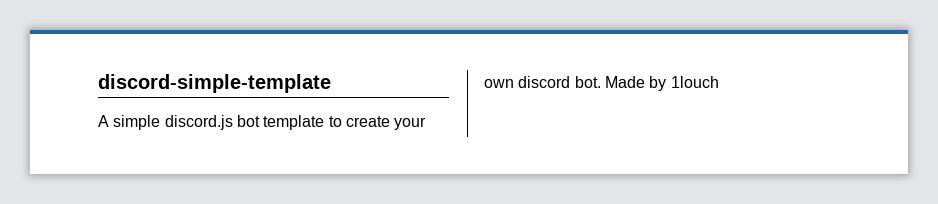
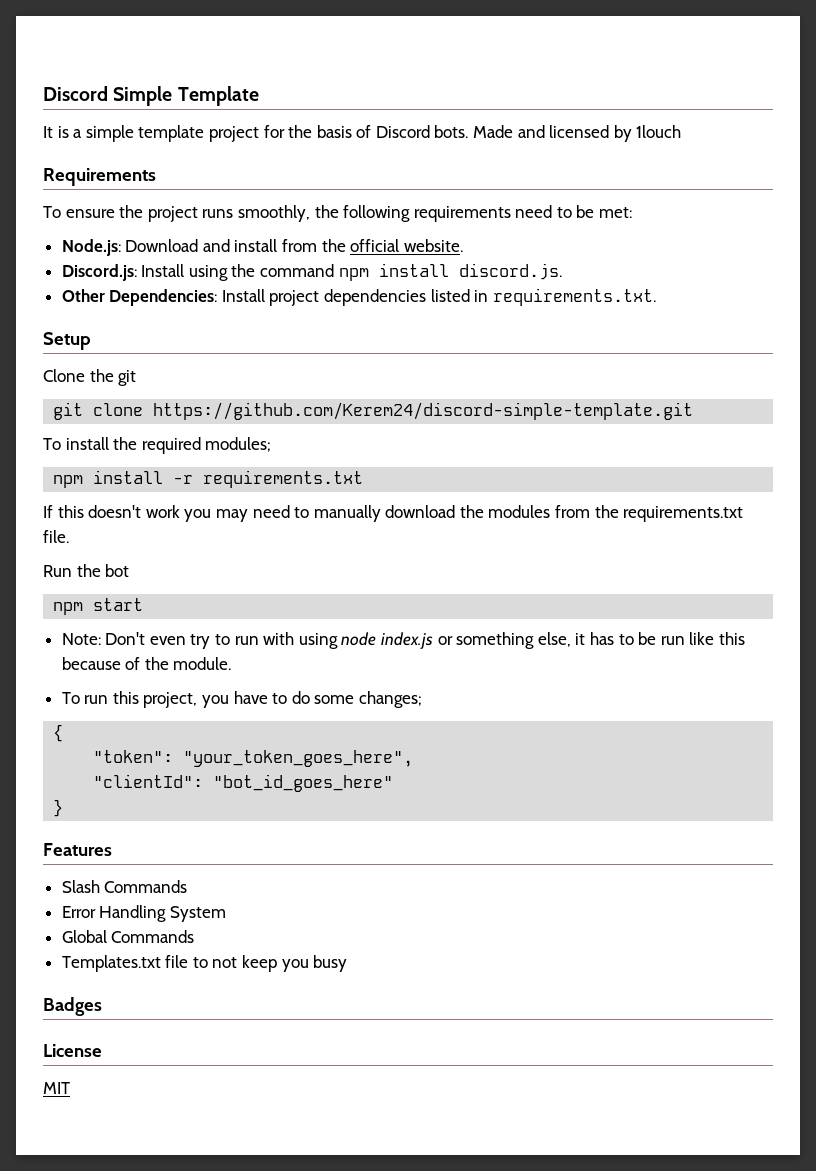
- discord-simple-template
- A simple discord.js bot template to create your own discord bot. Made by 1louch
+ Discord Simple Template
+ It is a simple template project for the basis of Discord bots. Made and licensed by 1louch
+ Requirements
+ To ensure the project runs smoothly, the following requirements need to be met:
+ Node.js: Download and install from the official website.
+ Discord.js: Install using the command npm install discord.js.
+ Other Dependencies: Install project dependencies listed in requirements.txt.
+ Setup
+ Clone the git
+ git clone https://github.com/Kerem24/discord-simple-template.git
+ To install the required modules;
+ npm install -r requirements.txt
+ If this doesn't work you may need to manually download the modules from the requirements.txt file.
+ Run the bot
+ npm start
+ Note: Don't even try to run with using node index.js or something else, it has to be run like this because of the module.
+ To run this project, you have to do some changes;
+ {
+ "token": "your_token_goes_here",
+ "clientId": "bot_id_goes_here"
+ }
+ Features
+ Slash Commands
+ Error Handling System
+ Global Commands
+ Templates.txt file to not keep you busy
+ Badges
+ License
+ MIT

